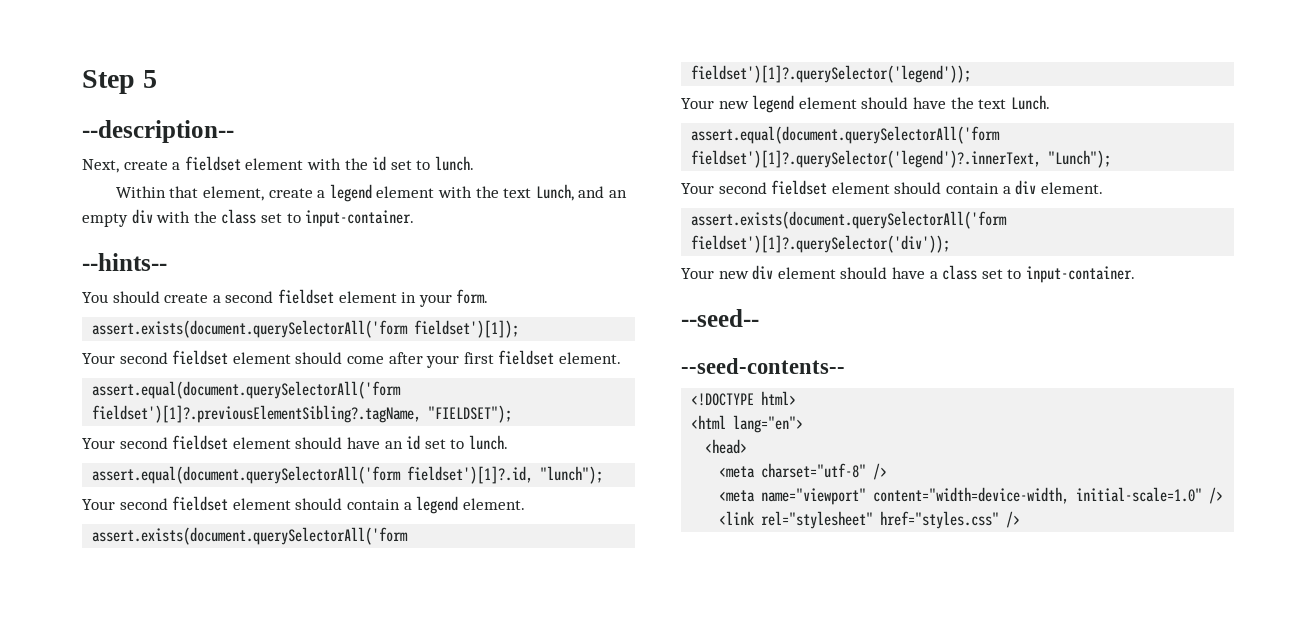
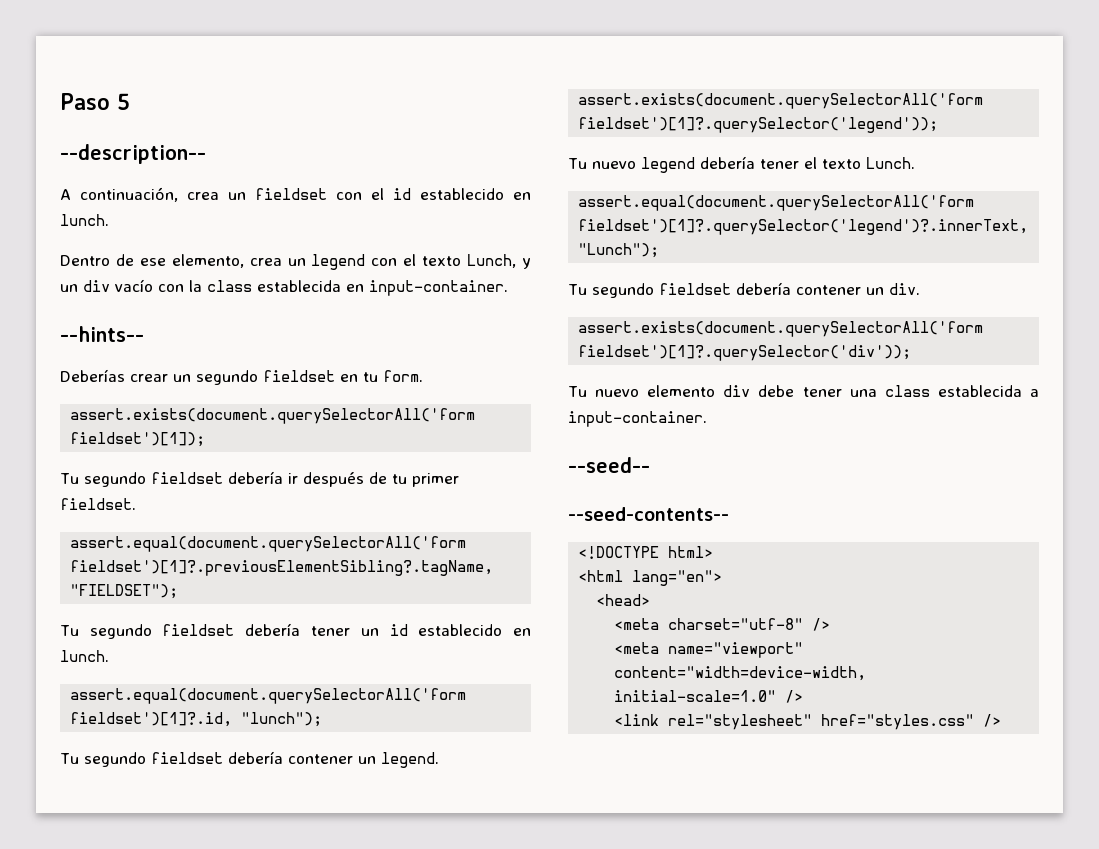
- Step 5
+ Paso 5
- Next, create a fieldset element with the id set to lunch.
- Within that element, create a legend element with the text Lunch, and an empty div with the class set to input-container.
+ A continuación, crea un fieldset con el id establecido en lunch.
+ Dentro de ese elemento, crea un legend con el texto Lunch, y un div vacío con la class establecida en input-container.
  --hints--
- You should create a second fieldset element in your form.
+ Deberías crear un segundo fieldset en tu form.
  assert.exists(document.querySelectorAll('form fieldset')[1]);
- Your second fieldset element should come after your first fieldset element.
+ Tu segundo fieldset debería ir después de tu primer fieldset.
  assert.equal(document.querySelectorAll('form fieldset')[1]?.previousElementSibling?.tagName, "FIELDSET");
- Your second fieldset element should have an id set to lunch.
+ Tu segundo fieldset debería tener un id establecido en lunch.
  assert.equal(document.querySelectorAll('form fieldset')[1]?.id, "lunch");
- Your second fieldset element should contain a legend element.
+ Tu segundo fieldset debería contener un legend.
  assert.exists(document.querySelectorAll('form fieldset')[1]?.querySelector('legend'));
- Your new legend element should have the text Lunch.
+ Tu nuevo legend debería tener el texto Lunch.
  assert.equal(document.querySelectorAll('form fieldset')[1]?.querySelector('legend')?.innerText, "Lunch");
- Your second fieldset element should contain a div element.
+ Tu segundo fieldset debería contener un div.
  assert.exists(document.querySelectorAll('form fieldset')[1]?.querySelector('div'));
- Your new div element should have a class set to input-container.
+ Tu nuevo elemento div debe tener una class establecida a input-container.

